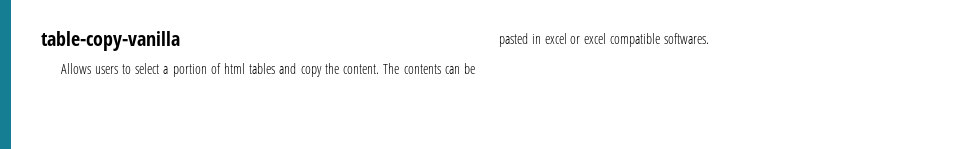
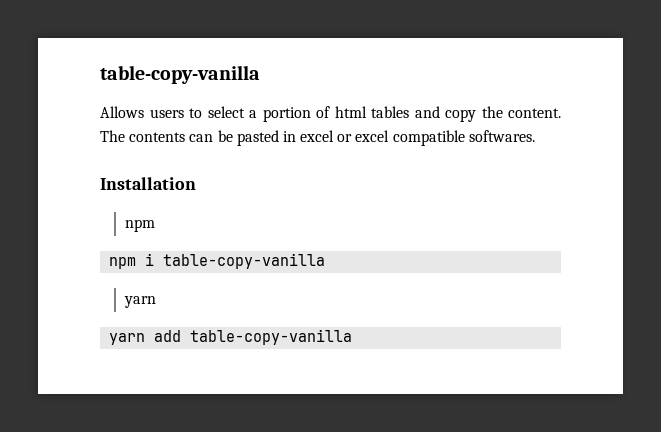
+ Installation
+ npm
+ npm i table-copy-vanilla
+ yarn
+ yarn add table-copy-vanilla

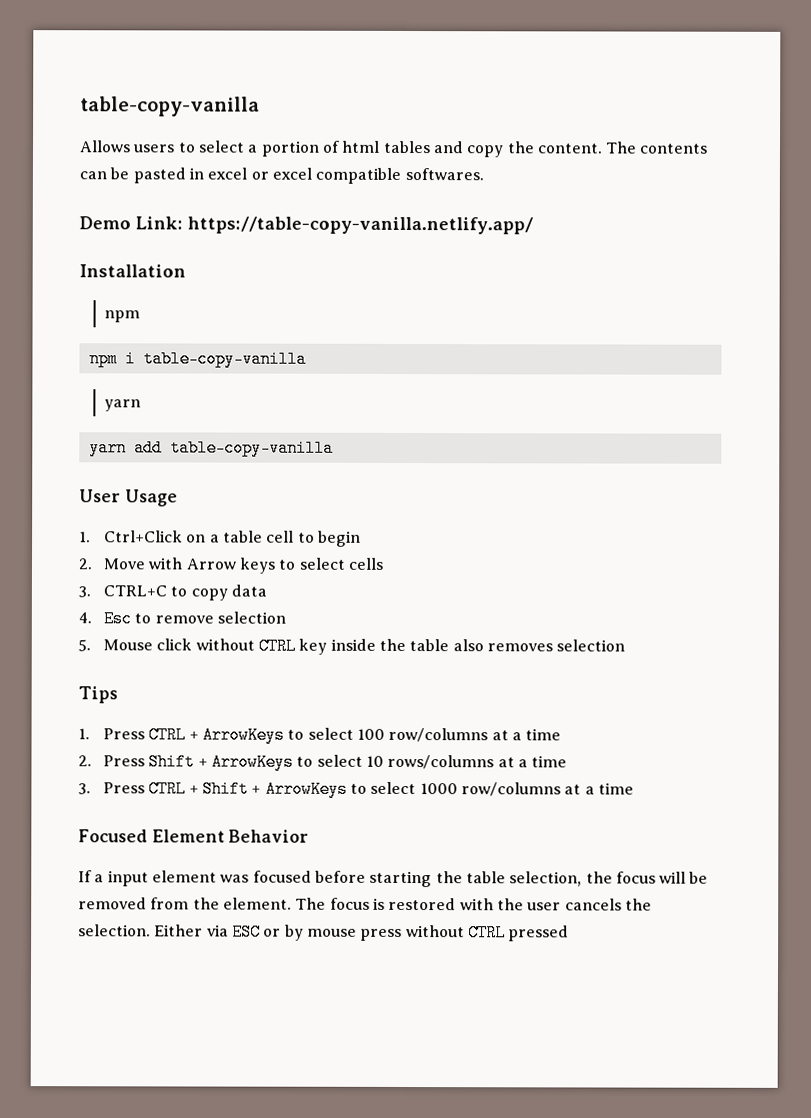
+ Demo Link: https://table-copy-vanilla.netlify.app/
+ User Usage
+ 1. Ctrl+Click on a table cell to begin
+ 2. Move with Arrow keys to select cells
+ 3. CTRL+C to copy data
+ 4. Esc to remove selection
+ 5. Mouse click without CTRL key inside the table also removes selection
+ Tips
+ 1. Press CTRL + ArrowKeys to select 100 row/columns at a time
+ 2. Press Shift + ArrowKeys to select 10 rows/columns at a time
+ 3. Press CTRL + Shift + ArrowKeys to select 1000 row/columns at a time
+ Focused Element Behavior
+ If a input element was focused before starting the table selection, the focus will be removed from the element. The focus is restored with the user cancels the selection. Either via ESC or by mouse press without CTRL pressed

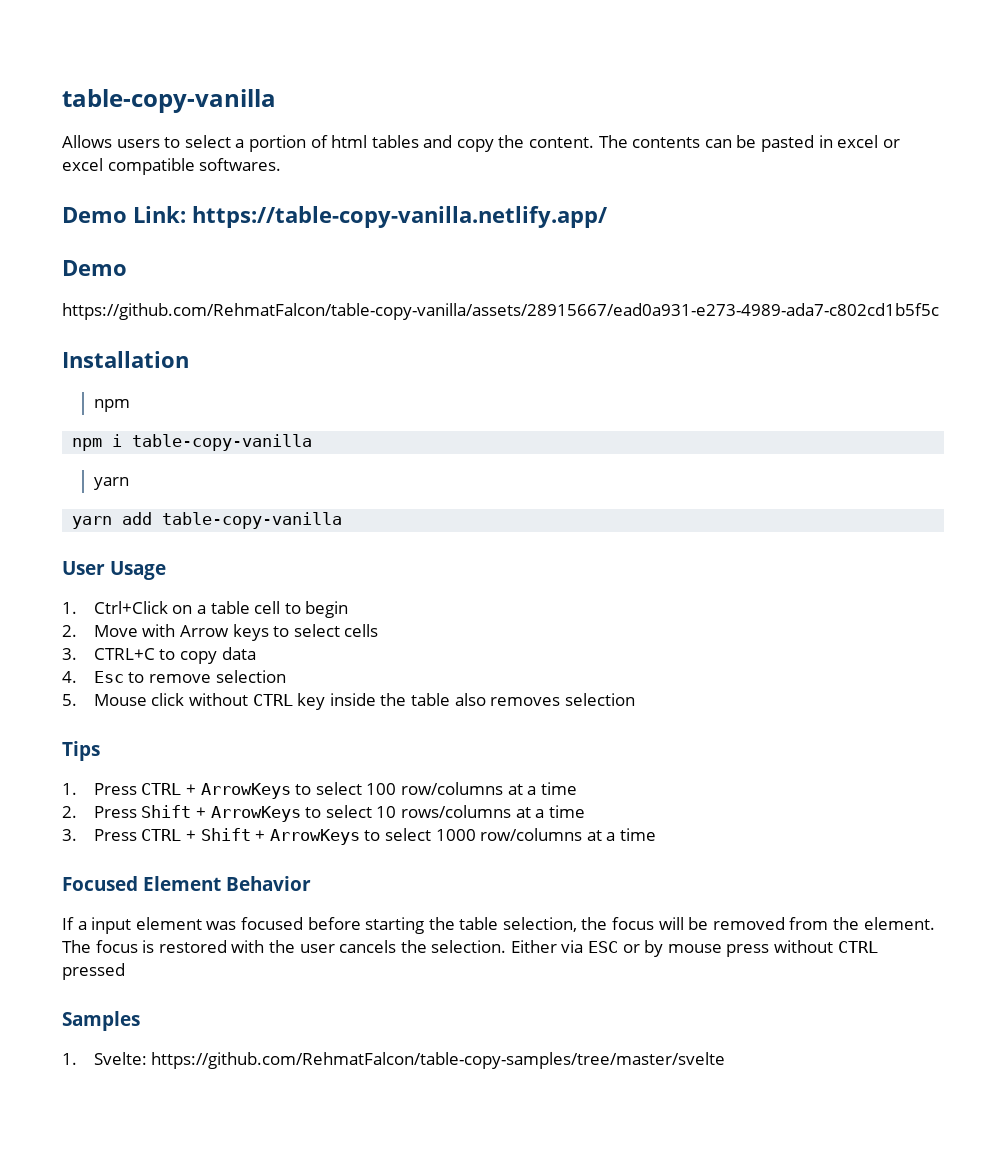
  Demo Link: https://table-copy-vanilla.netlify.app/
+ Demo
+ https://github.com/RehmatFalcon/table-copy-vanilla/assets/28915667/ead0a931-e273-4989-ada7-c802cd1b5f5c
+ Samples
+ 1. Svelte: https://github.com/RehmatFalcon/table-copy-samples/tree/master/svelte

